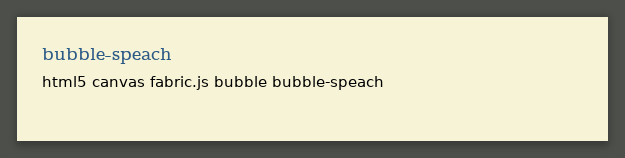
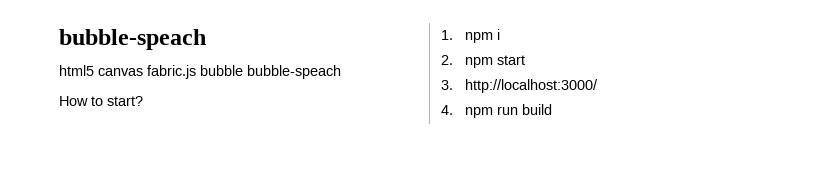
+ How to start?
+ 1. npm i
+ 2. npm start
+ 3. http://localhost:3000/
+ 4. npm run build

